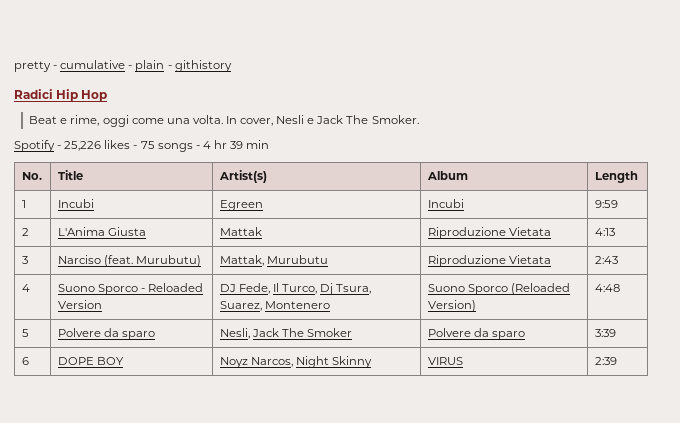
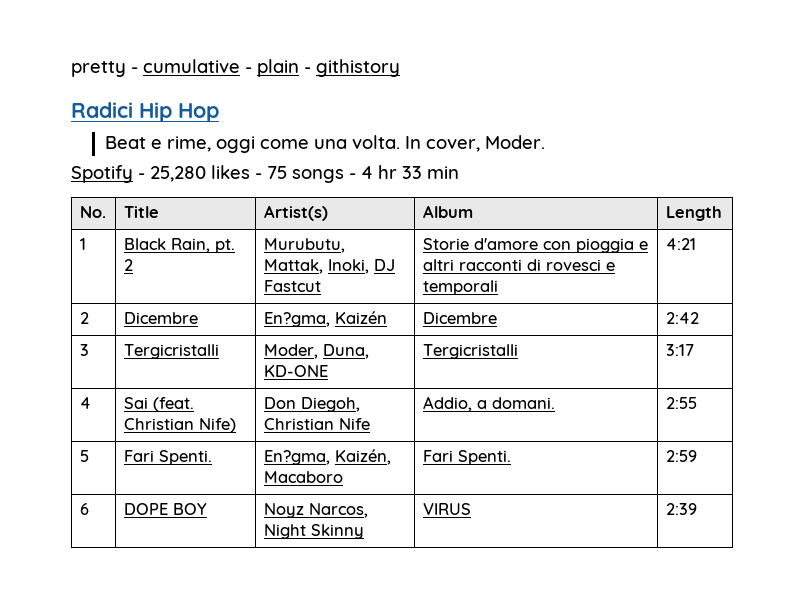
- In cover, Nesli e Jack The Smoker.
+ In cover, Moder.
- Spotify - 25,226 likes - 75 songs - 4 hr 39 min
+ Spotify - 25,280 likes - 75 songs - 4 hr 33 min
- 1 | Incubi | Egreen | Incubi | 9:59
- 2 | L'Anima Giusta | Mattak | Riproduzione Vietata | 4:13
- 3 | Narciso (feat. Murubutu) | Mattak, Murubutu | Riproduzione Vietata | 2:43
- 4 | Suono Sporco - Reloaded Version | DJ Fede, Il Turco, Dj Tsura, Suarez, Montenero | Suono Sporco (Reloaded Version) | 4:48
- 5 | Polvere da sparo | Nesli, Jack The Smoker | Polvere da sparo | 3:39
+ 1 | Black Rain, pt. 2 | Murubutu, Mattak, Inoki, DJ Fastcut | Storie d'amore con pioggia e altri racconti di rovesci e temporali | 4:21
+ 2 | Dicembre | En?gma, Kaizén | Dicembre | 2:42
+ 3 | Tergicristalli | Moder, Duna, KD-ONE | Tergicristalli | 3:17
+ 4 | Sai (feat. Christian Nife) | Don Diegoh, Christian Nife | Addio, a domani. | 2:55
+ 5 | Fari Spenti. | En?gma, Kaizén, Macaboro | Fari Spenti. | 2:59

